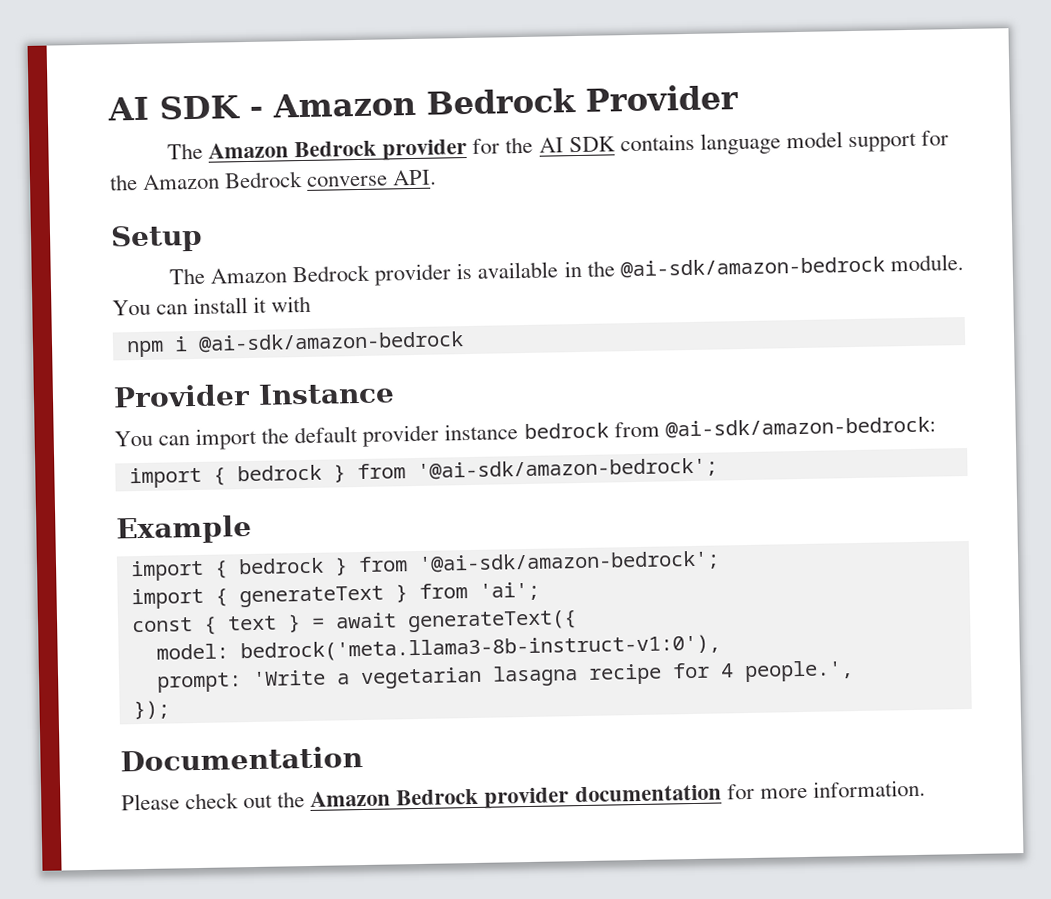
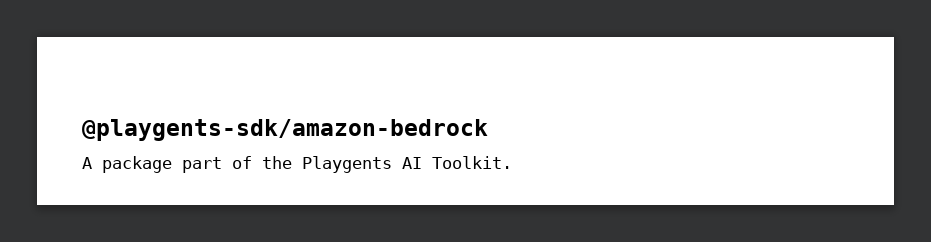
- AI SDK - Amazon Bedrock Provider
- The Amazon Bedrock provider for the AI SDK contains language model support for the Amazon Bedrock converse API.
- Setup
- The Amazon Bedrock provider is available in the @ai-sdk/amazon-bedrock module. You can install it with
- npm i @ai-sdk/amazon-bedrock
- Provider Instance
- You can import the default provider instance bedrock from @ai-sdk/amazon-bedrock:
- import { bedrock } from '@ai-sdk/amazon-bedrock';
- Example
- import { bedrock } from '@ai-sdk/amazon-bedrock';
- import { generateText } from 'ai';
- const { text } = await generateText({
- model: bedrock('meta.llama3-8b-instruct-v1:0'),
- prompt: 'Write a vegetarian lasagna recipe for 4 people.',
- });
- Documentation
- Please check out the Amazon Bedrock provider documentation for more information.
+ @playgents-sdk/amazon-bedrock
+ A package part of the Playgents AI Toolkit.

